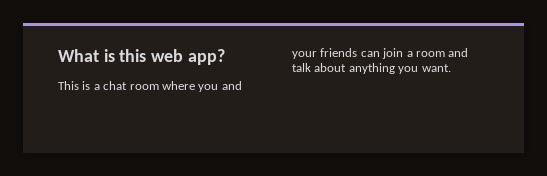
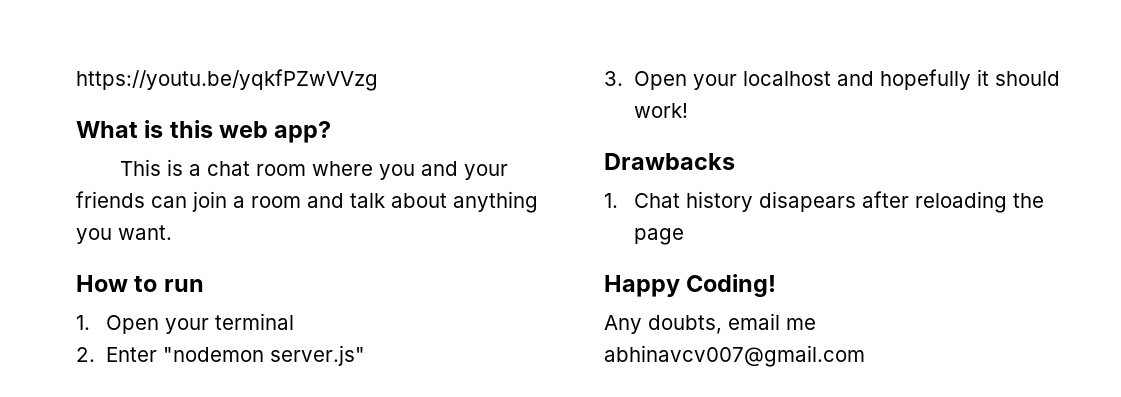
+ https://youtu.be/yqkfPZwVVzg
+ How to run
+ 1. Open your terminal
+ 2. Enter "nodemon server.js"
+ 3. Open your localhost and hopefully it should work!
+ Drawbacks
+ 1. Chat history disapears after reloading the page
+ Happy Coding!
+ Any doubts, email me abhinavcv007@gmail.com

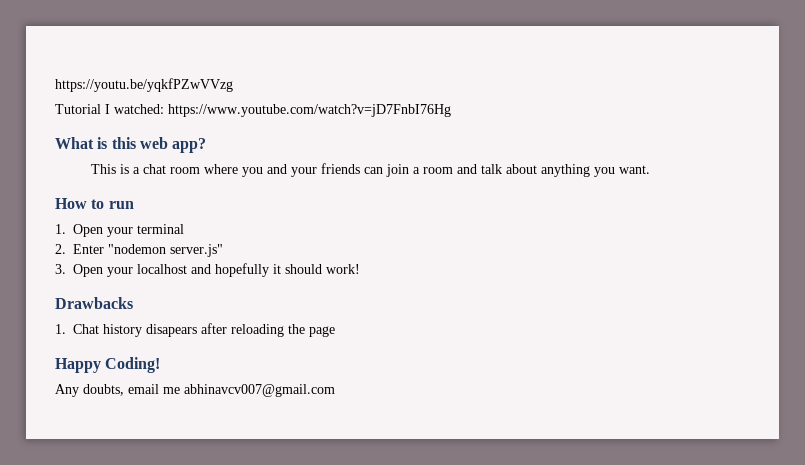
+ Tutorial I watched: https://www.youtube.com/watch?v=jD7FnbI76Hg

